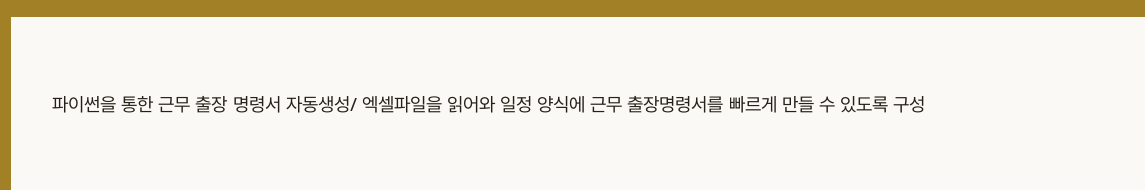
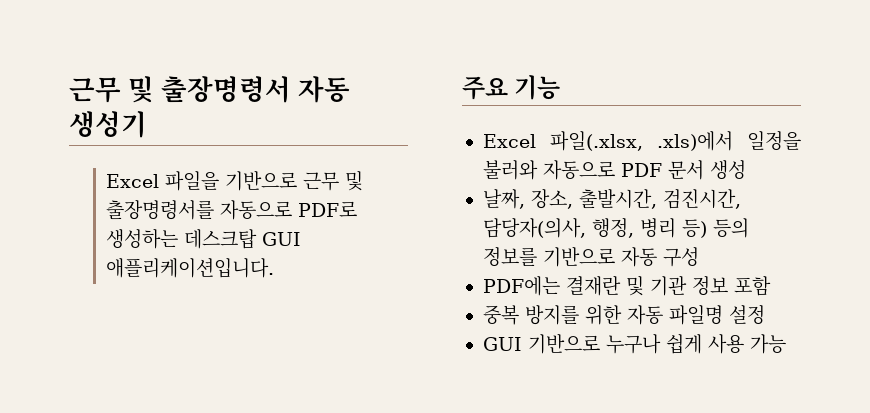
- 파이썬을 통한 근무 출장 명령서 자동생성/ 엑셀파일을 읽어와 일정 양식에 근무 출장명령서를 빠르게 만들 수 있도록 구성
+ 근무 및 출장명령서 자동 생성기
+ Excel 파일을 기반으로 근무 및 출장명령서를 자동으로 PDF로 생성하는 데스크탑 GUI 애플리케이션입니다.
+ 주요 기능
+ Excel 파일(.xlsx, .xls)에서 일정을 불러와 자동으로 PDF 문서 생성
+ 날짜, 장소, 출발시간, 검진시간, 담당자(의사, 행정, 병리 등) 등의 정보를 기반으로 자동 구성
+ PDF에는 결재란 및 기관 정보 포함
+ 중복 방지를 위한 자동 파일명 설정
+ GUI 기반으로 누구나 쉽게 사용 가능

